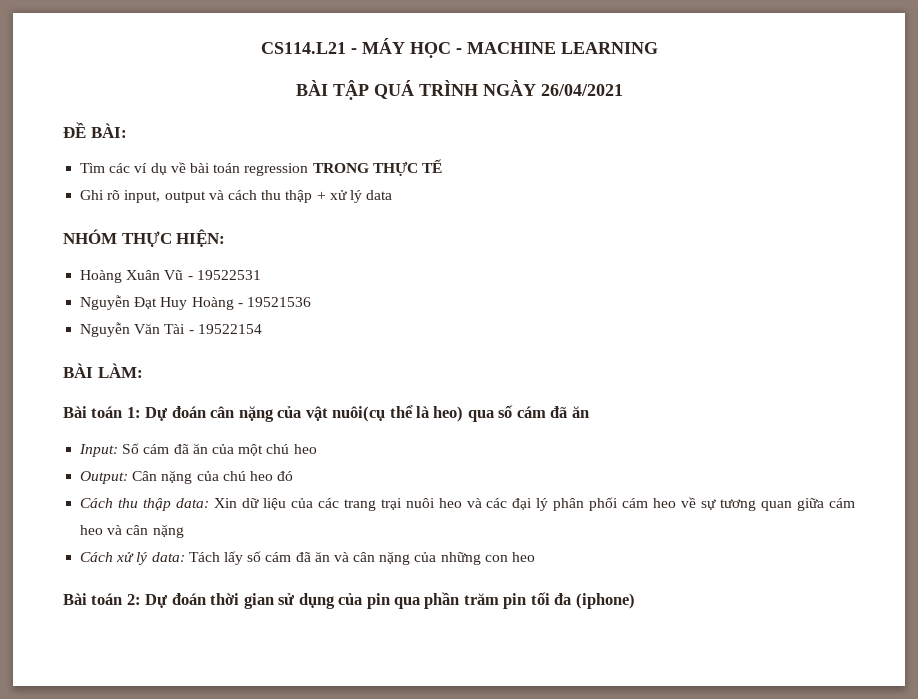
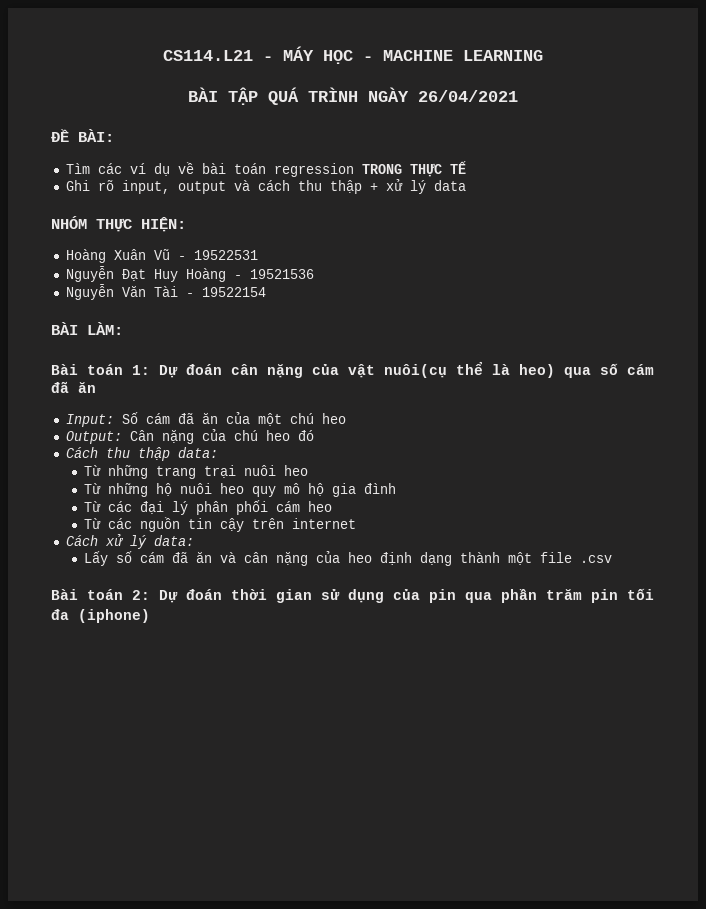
- Cách thu thập data: Xin dữ liệu của các trang trại nuôi heo và các đại lý phân phối cám heo về sự tương quan giữa cám heo và cân nặng
+ Cách thu thập data:
+ Từ những trang trại nuôi heo
+ Từ những hộ nuôi heo quy mô hộ gia đình
+ Từ các đại lý phân phối cám heo
+ Từ các nguồn tin cậy trên internet
- Cách xử lý data: Tách lấy số cám đã ăn và cân nặng của những con heo
+ Cách xử lý data:
+ Lấy số cám đã ăn và cân nặng của heo định dạng thành một file .csv

